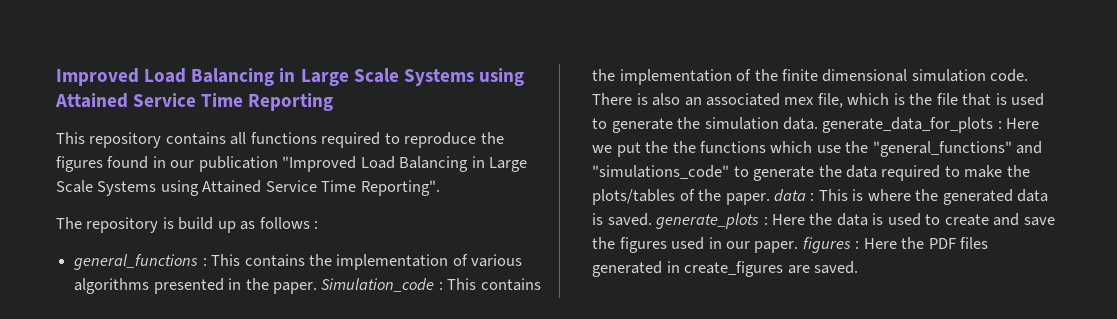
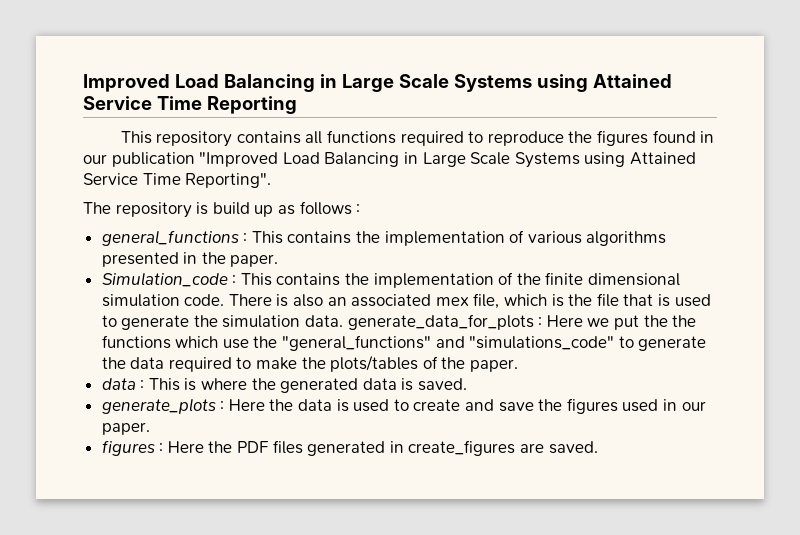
- general_functions : This contains the implementation of various algorithms presented in the paper. Simulation_code : This contains the implementation of the finite dimensional simulation code.
+ general_functions : This contains the implementation of various algorithms presented in the paper.
+ Simulation_code : This contains the implementation of the finite dimensional simulation code.
- Here we put the the functions which use the "general_functions" and "simulations_code" to generate the data required to make the plots/tables of the paper. data :
+ Here we put the the functions which use the "general_functions" and "simulations_code" to generate the data required to make the plots/tables of the paper.
+ data :
- This is where the generated data is saved. generate_plots :
+ This is where the generated data is saved.
+ generate_plots :
- Here the data is used to create and save the figures used in our paper. figures :
+ Here the data is used to create and save the figures used in our paper.
+ figures :

